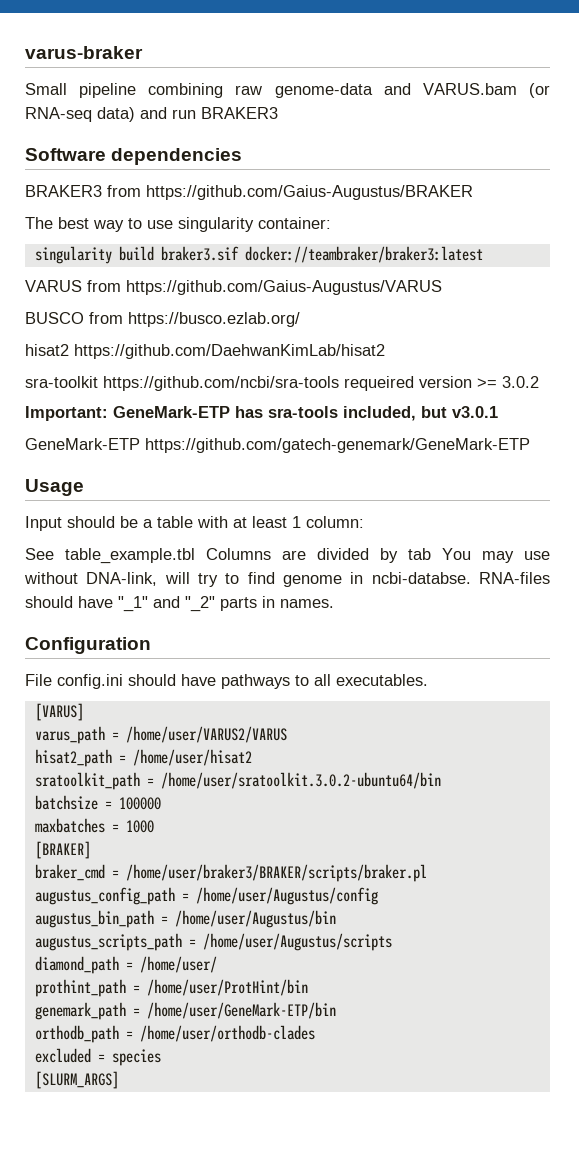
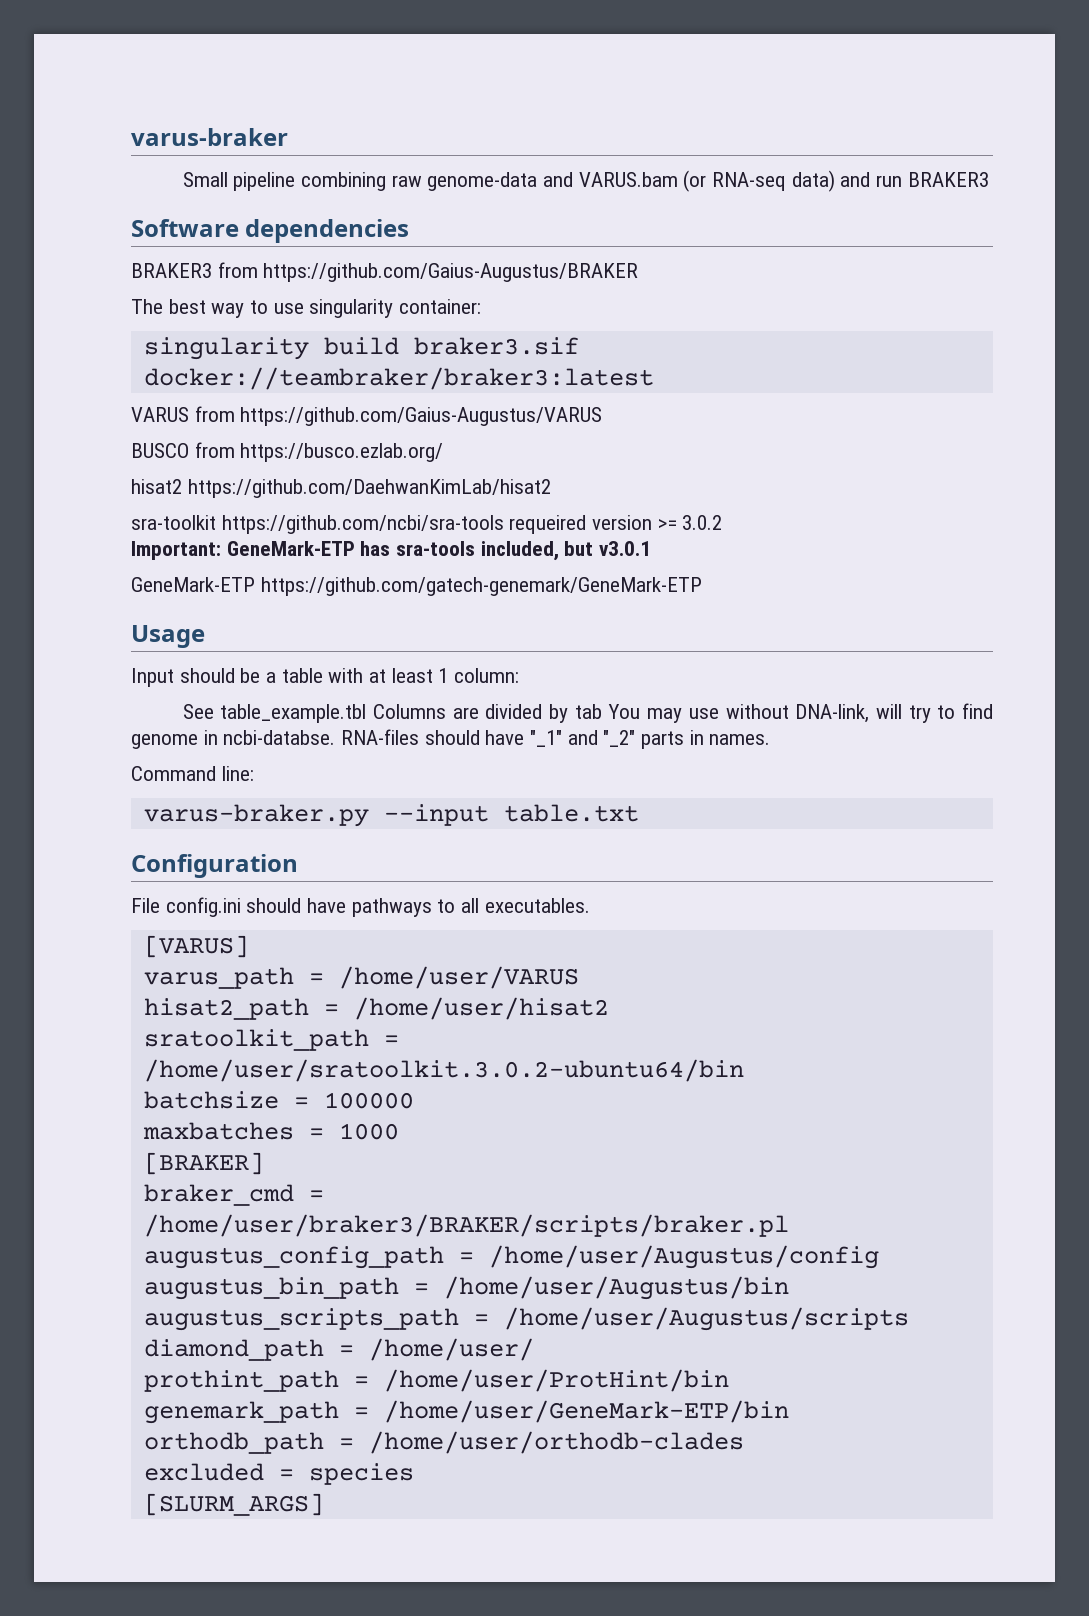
+ Command line:
+ varus-braker.py --input table.txt
- varus_path = /home/user/VARUS2/VARUS
+ varus_path = /home/user/VARUS

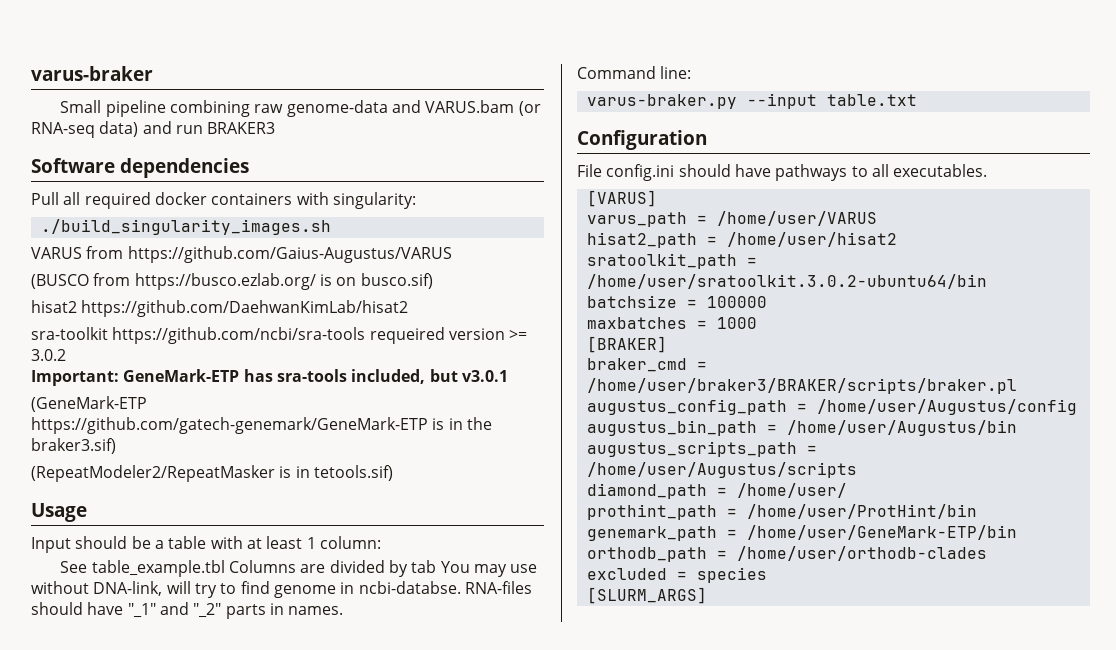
- BRAKER3 from https://github.com/Gaius-Augustus/BRAKER
- The best way to use singularity container:
- singularity build braker3.sif docker://teambraker/braker3:latest
+ Pull all required docker containers with singularity:
+ ./build_singularity_images.sh
- BUSCO from https://busco.ezlab.org/
+ (BUSCO from https://busco.ezlab.org/ is on busco.sif)
- GeneMark-ETP https://github.com/gatech-genemark/GeneMark-ETP
+ (GeneMark-ETP https://github.com/gatech-genemark/GeneMark-ETP is in the braker3.sif)
+ (RepeatModeler2/RepeatMasker is in tetools.sif)

